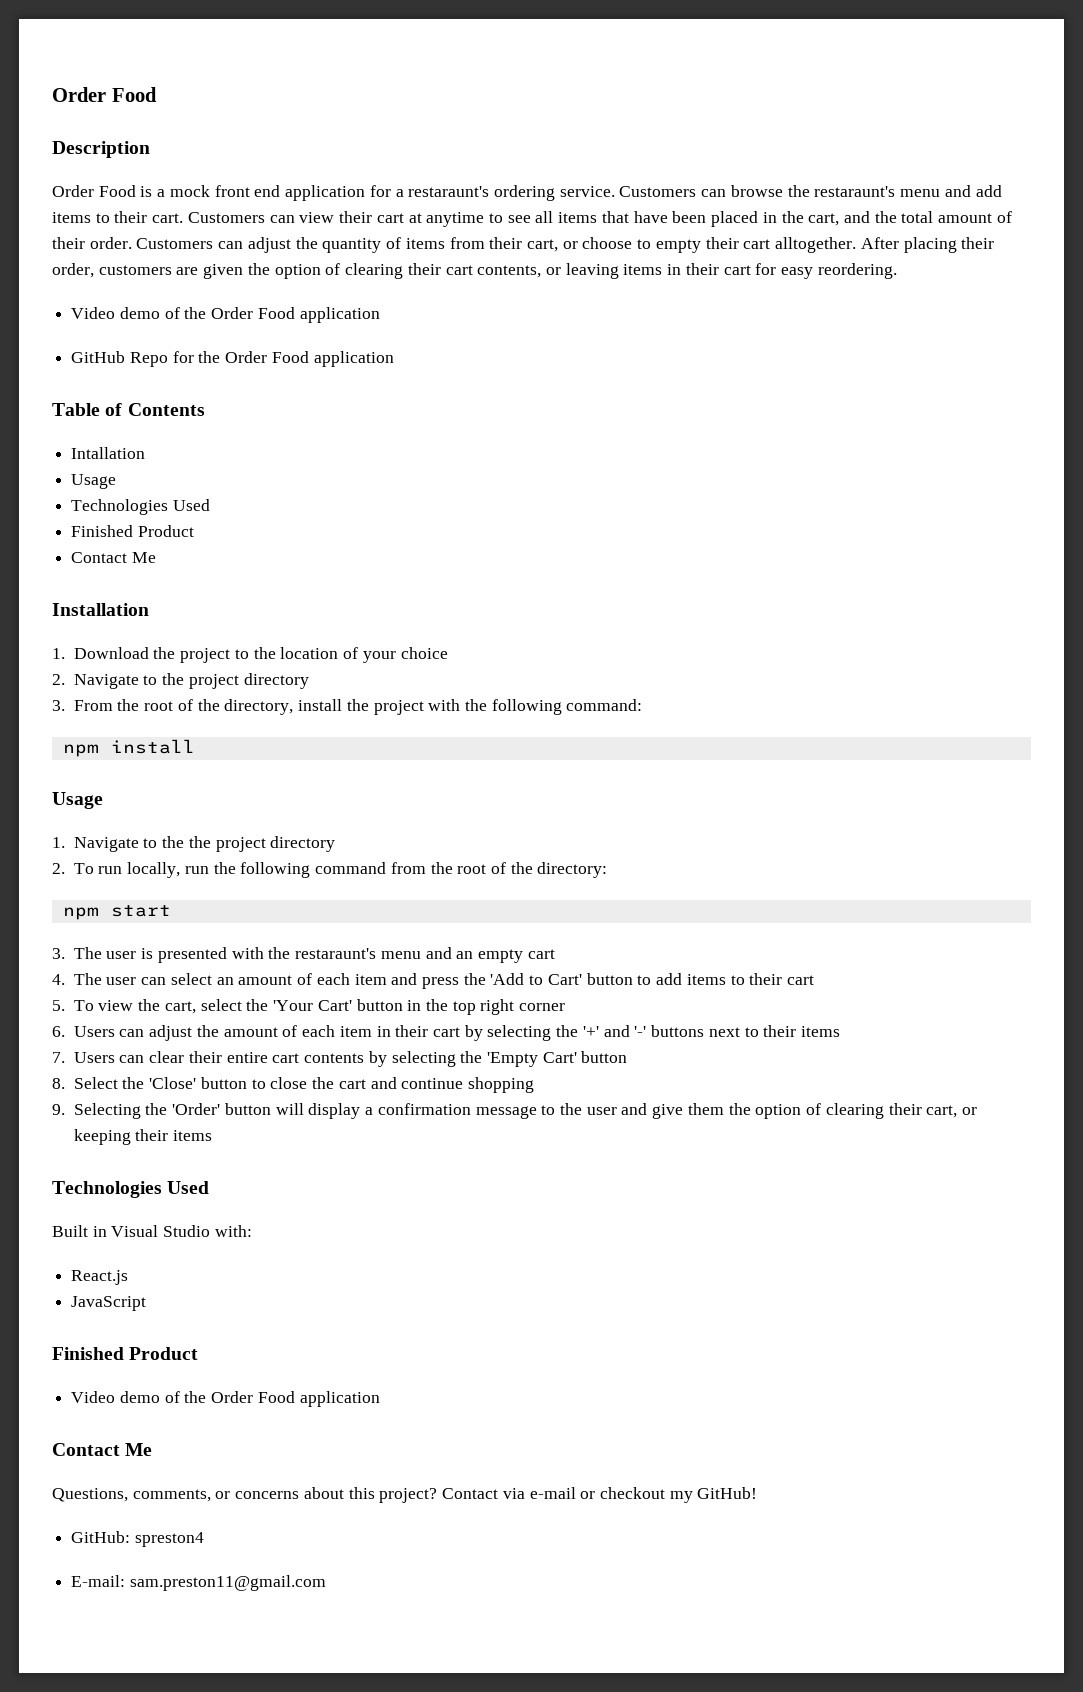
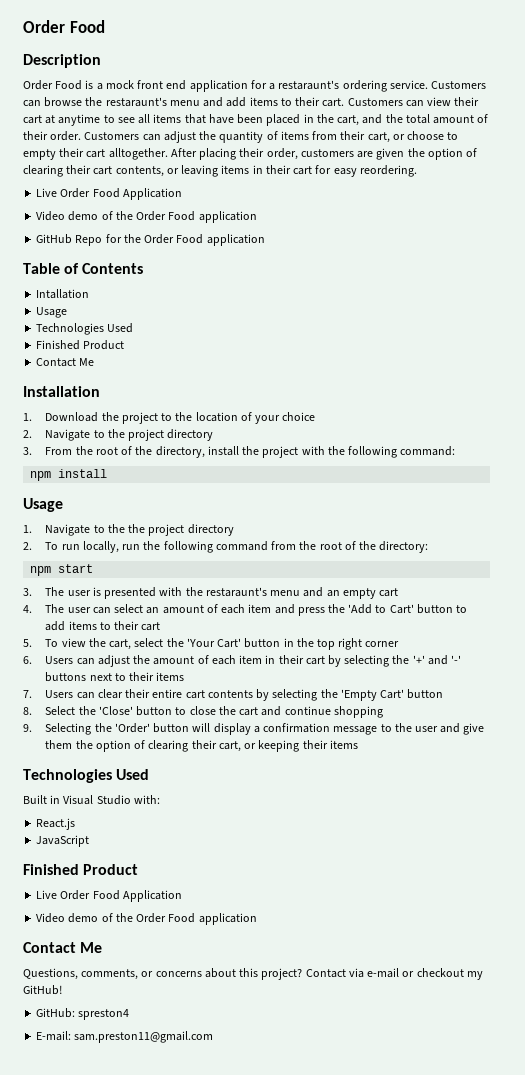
  After placing their order, customers are given the option of clearing their cart contents, or leaving items in their cart for easy reordering.
+ Live Order Food Application
  JavaScript
  Finished Product
+ Live Order Food Application

